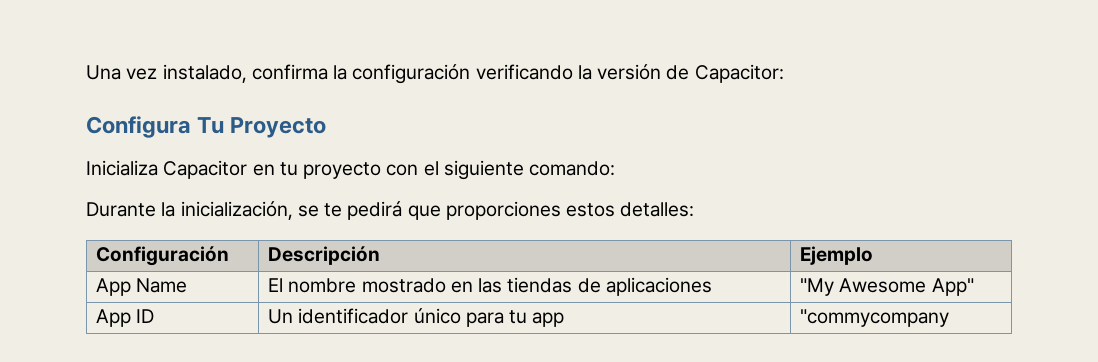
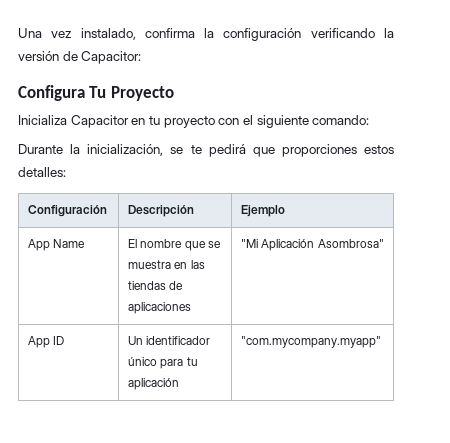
- App Name | El nombre mostrado en las tiendas de aplicaciones | "My Awesome App"
+ App Name | El nombre que se muestra en las tiendas de aplicaciones | "Mi Aplicación Asombrosa"
- App ID | Un identificador único para tu app | "commycompany
+ App ID | Un identificador único para tu aplicación | "com.mycompany.myapp"

